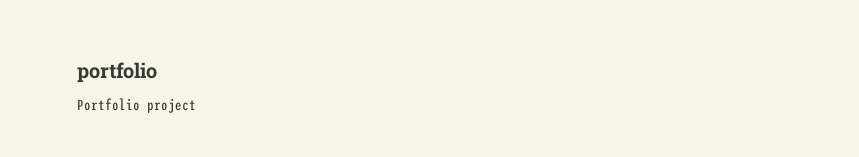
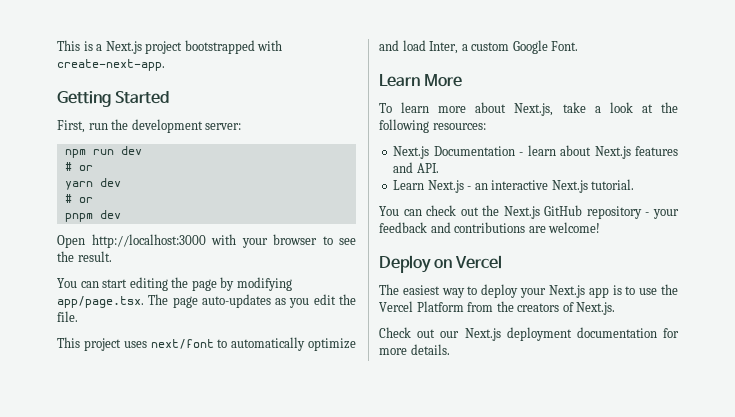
- portfolio
- Portfolio project
+ This is a Next.js project bootstrapped with create-next-app.
+ Getting Started
+ First, run the development server:
+ npm run dev
+ # or
+ yarn dev
+ # or
+ pnpm dev
+ Open http://localhost:3000 with your browser to see the result.
+ You can start editing the page by modifying app/page.tsx. The page auto-updates as you edit the file.
+ This project uses next/font to automatically optimize and load Inter, a custom Google Font.
+ Learn More
+ To learn more about Next.js, take a look at the following resources:
+ Next.js Documentation - learn about Next.js features and API.
+ Learn Next.js - an interactive Next.js tutorial.
+ You can check out the Next.js GitHub repository - your feedback and contributions are welcome!
+ Deploy on Vercel
+ The easiest way to deploy your Next.js app is to use the Vercel Platform from the creators of Next.js.
+ Check out our Next.js deployment documentation for more details.

